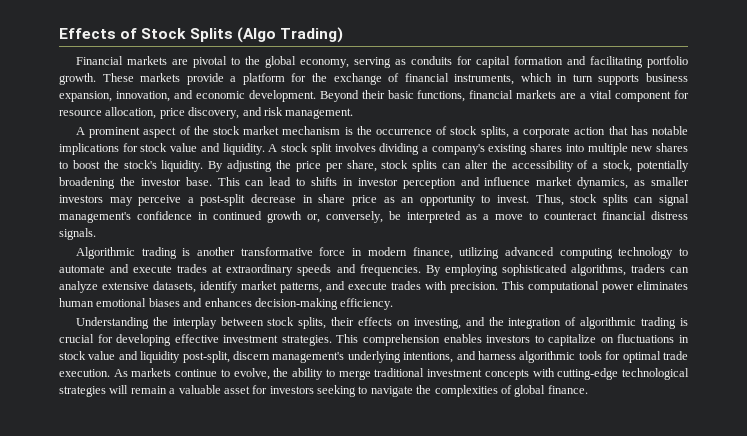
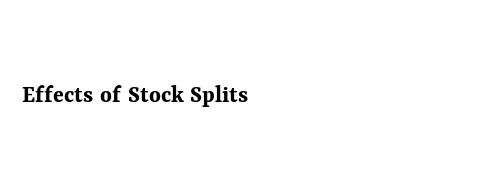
- Effects of Stock Splits (Algo Trading)
- Financial markets are pivotal to the global economy, serving as conduits for capital formation and facilitating portfolio growth. These markets provide a platform for the exchange of financial instruments, which in turn supports business expansion, innovation, and economic development. Beyond their basic functions, financial markets are a vital component for resource allocation, price discovery, and risk management.
- A prominent aspect of the stock market mechanism is the occurrence of stock splits, a corporate action that has notable implications for stock value and liquidity. A stock split involves dividing a company's existing shares into multiple new shares to boost the stock's liquidity. By adjusting the price per share, stock splits can alter the accessibility of a stock, potentially broadening the investor base. This can lead to shifts in investor perception and influence market dynamics, as smaller investors may perceive a post-split decrease in share price as an opportunity to invest. Thus, stock splits can signal management's confidence in continued growth or, conversely, be interpreted as a move to counteract financial distress signals.
- Algorithmic trading is another transformative force in modern finance, utilizing advanced computing technology to automate and execute trades at extraordinary speeds and frequencies. By employing sophisticated algorithms, traders can analyze extensive datasets, identify market patterns, and execute trades with precision. This computational power eliminates human emotional biases and enhances decision-making efficiency.
- Understanding the interplay between stock splits, their effects on investing, and the integration of algorithmic trading is crucial for developing effective investment strategies. This comprehension enables investors to capitalize on fluctuations in stock value and liquidity post-split, discern management's underlying intentions, and harness algorithmic tools for optimal trade execution. As markets continue to evolve, the ability to merge traditional investment concepts with cutting-edge technological strategies will remain a valuable asset for investors seeking to navigate the complexities of global finance.
+ Effects of Stock Splits

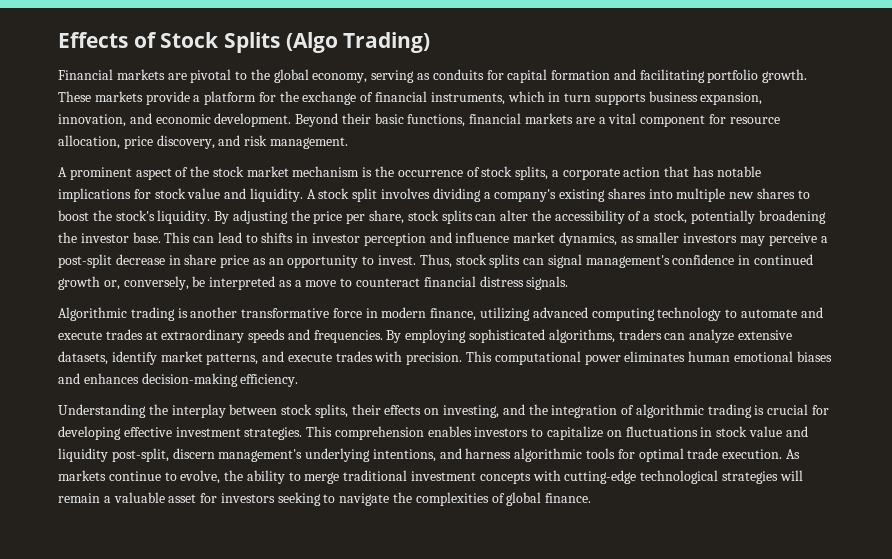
- Effects of Stock Splits
+ Effects of Stock Splits (Algo Trading)
+ Financial markets are pivotal to the global economy, serving as conduits for capital formation and facilitating portfolio growth. These markets provide a platform for the exchange of financial instruments, which in turn supports business expansion, innovation, and economic development. Beyond their basic functions, financial markets are a vital component for resource allocation, price discovery, and risk management.
+ A prominent aspect of the stock market mechanism is the occurrence of stock splits, a corporate action that has notable implications for stock value and liquidity. A stock split involves dividing a company's existing shares into multiple new shares to boost the stock's liquidity. By adjusting the price per share, stock splits can alter the accessibility of a stock, potentially broadening the investor base. This can lead to shifts in investor perception and influence market dynamics, as smaller investors may perceive a post-split decrease in share price as an opportunity to invest. Thus, stock splits can signal management's confidence in continued growth or, conversely, be interpreted as a move to counteract financial distress signals.
+ Algorithmic trading is another transformative force in modern finance, utilizing advanced computing technology to automate and execute trades at extraordinary speeds and frequencies. By employing sophisticated algorithms, traders can analyze extensive datasets, identify market patterns, and execute trades with precision. This computational power eliminates human emotional biases and enhances decision-making efficiency.
+ Understanding the interplay between stock splits, their effects on investing, and the integration of algorithmic trading is crucial for developing effective investment strategies. This comprehension enables investors to capitalize on fluctuations in stock value and liquidity post-split, discern management's underlying intentions, and harness algorithmic tools for optimal trade execution. As markets continue to evolve, the ability to merge traditional investment concepts with cutting-edge technological strategies will remain a valuable asset for investors seeking to navigate the complexities of global finance.

